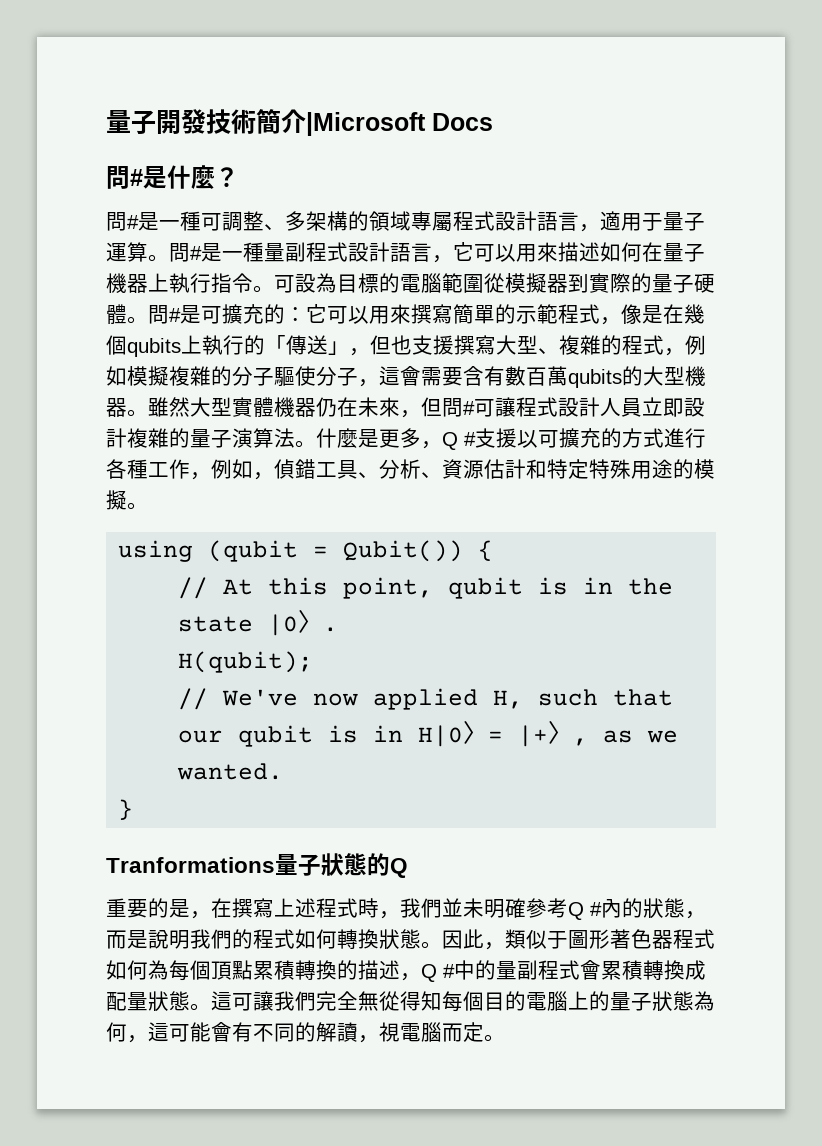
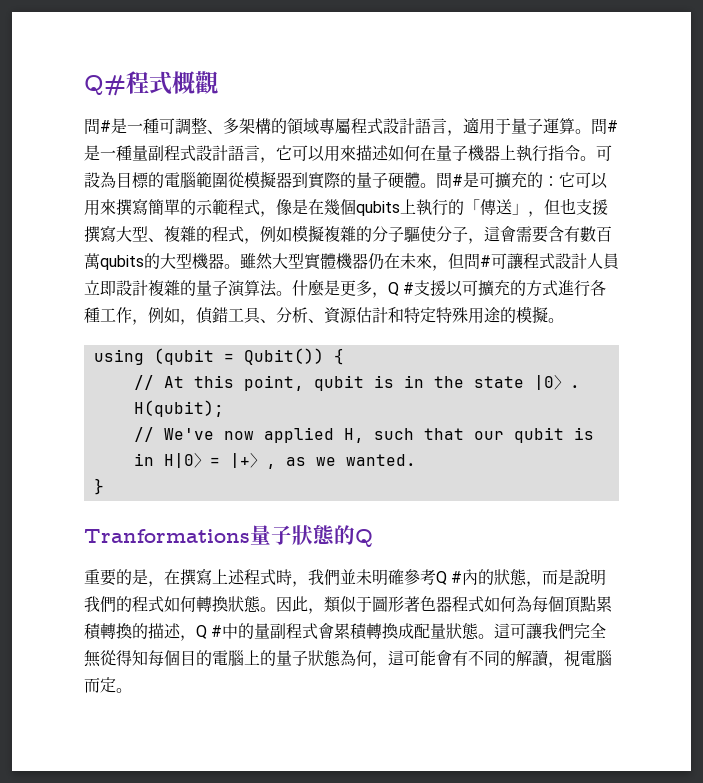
- 量子開發技術簡介|Microsoft Docs
- 問#是什麼？
+ Q#程式概觀

